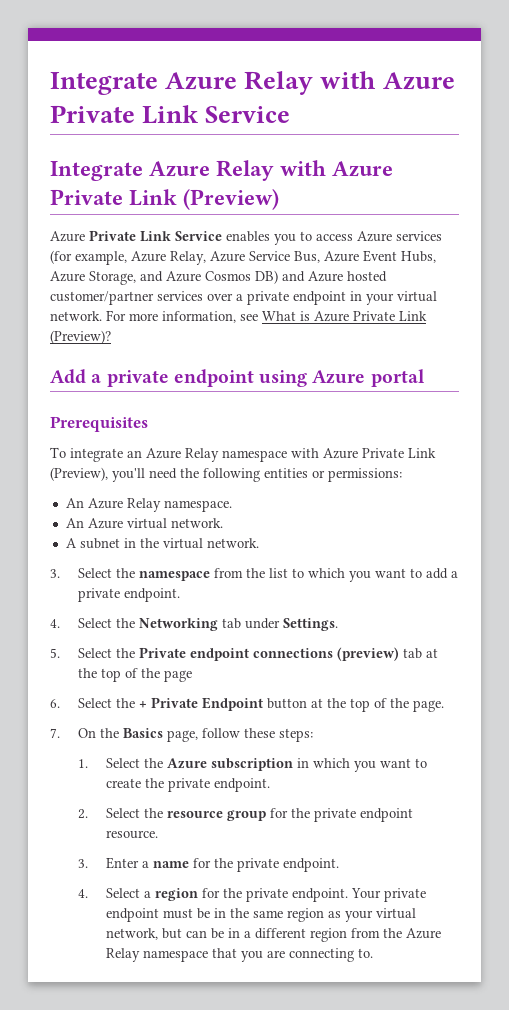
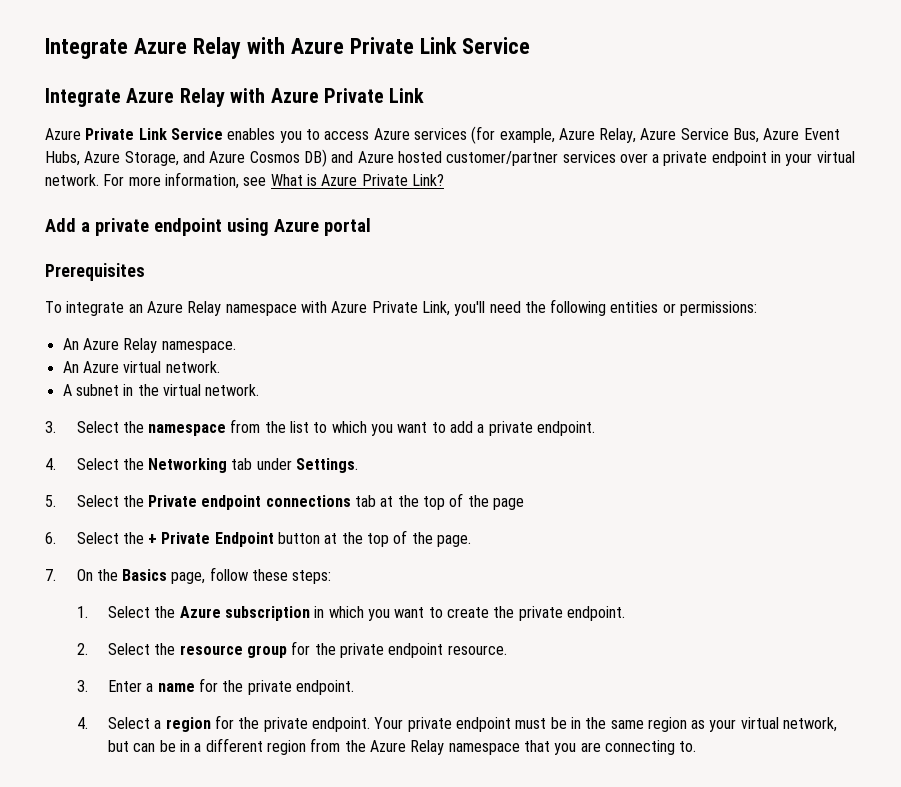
  Integrate Azure Relay with Azure Private Link Service
- Integrate Azure Relay with Azure Private Link (Preview)
+ Integrate Azure Relay with Azure Private Link
- For more information, see What is Azure Private Link (Preview)?
+ For more information, see What is Azure Private Link?
- To integrate an Azure Relay namespace with Azure Private Link (Preview), you'll need the following entities or permissions:
+ To integrate an Azure Relay namespace with Azure Private Link, you'll need the following entities or permissions:
- 5. Select the Private endpoint connections (preview) tab at the top of the page
+ 5. Select the Private endpoint connections tab at the top of the page

